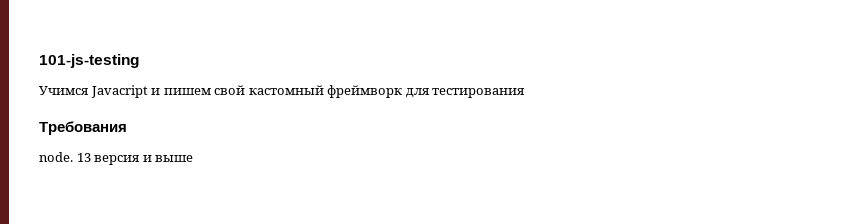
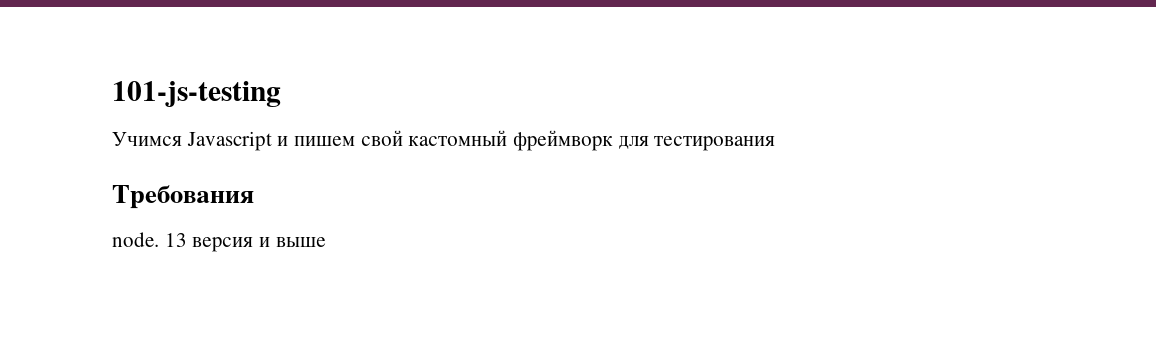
- Учимся Javacript и пишем свой кастомный фреймворк для тестирования
+ Учимся Javascript и пишем свой кастомный фреймворк для тестирования

